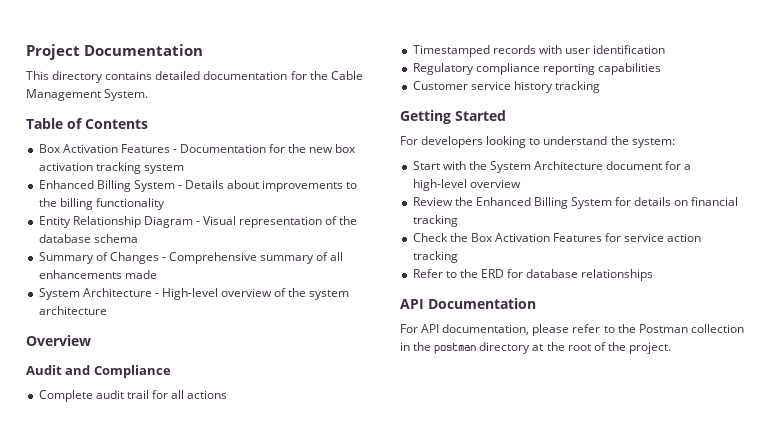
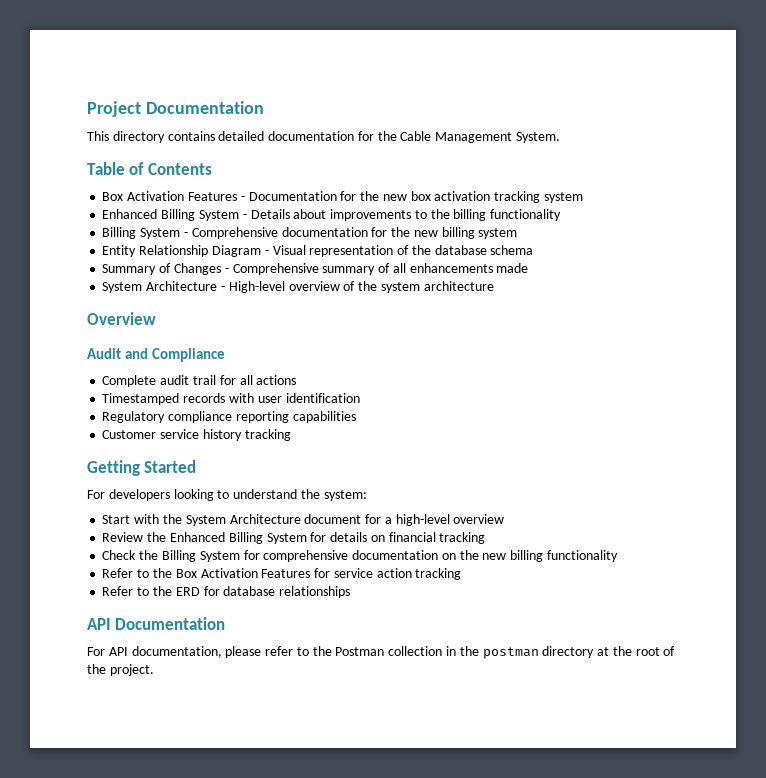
+ Billing System - Comprehensive documentation for the new billing system
- Check the Box Activation Features for service action tracking
+ Check the Billing System for comprehensive documentation on the new billing functionality
+ Refer to the Box Activation Features for service action tracking

